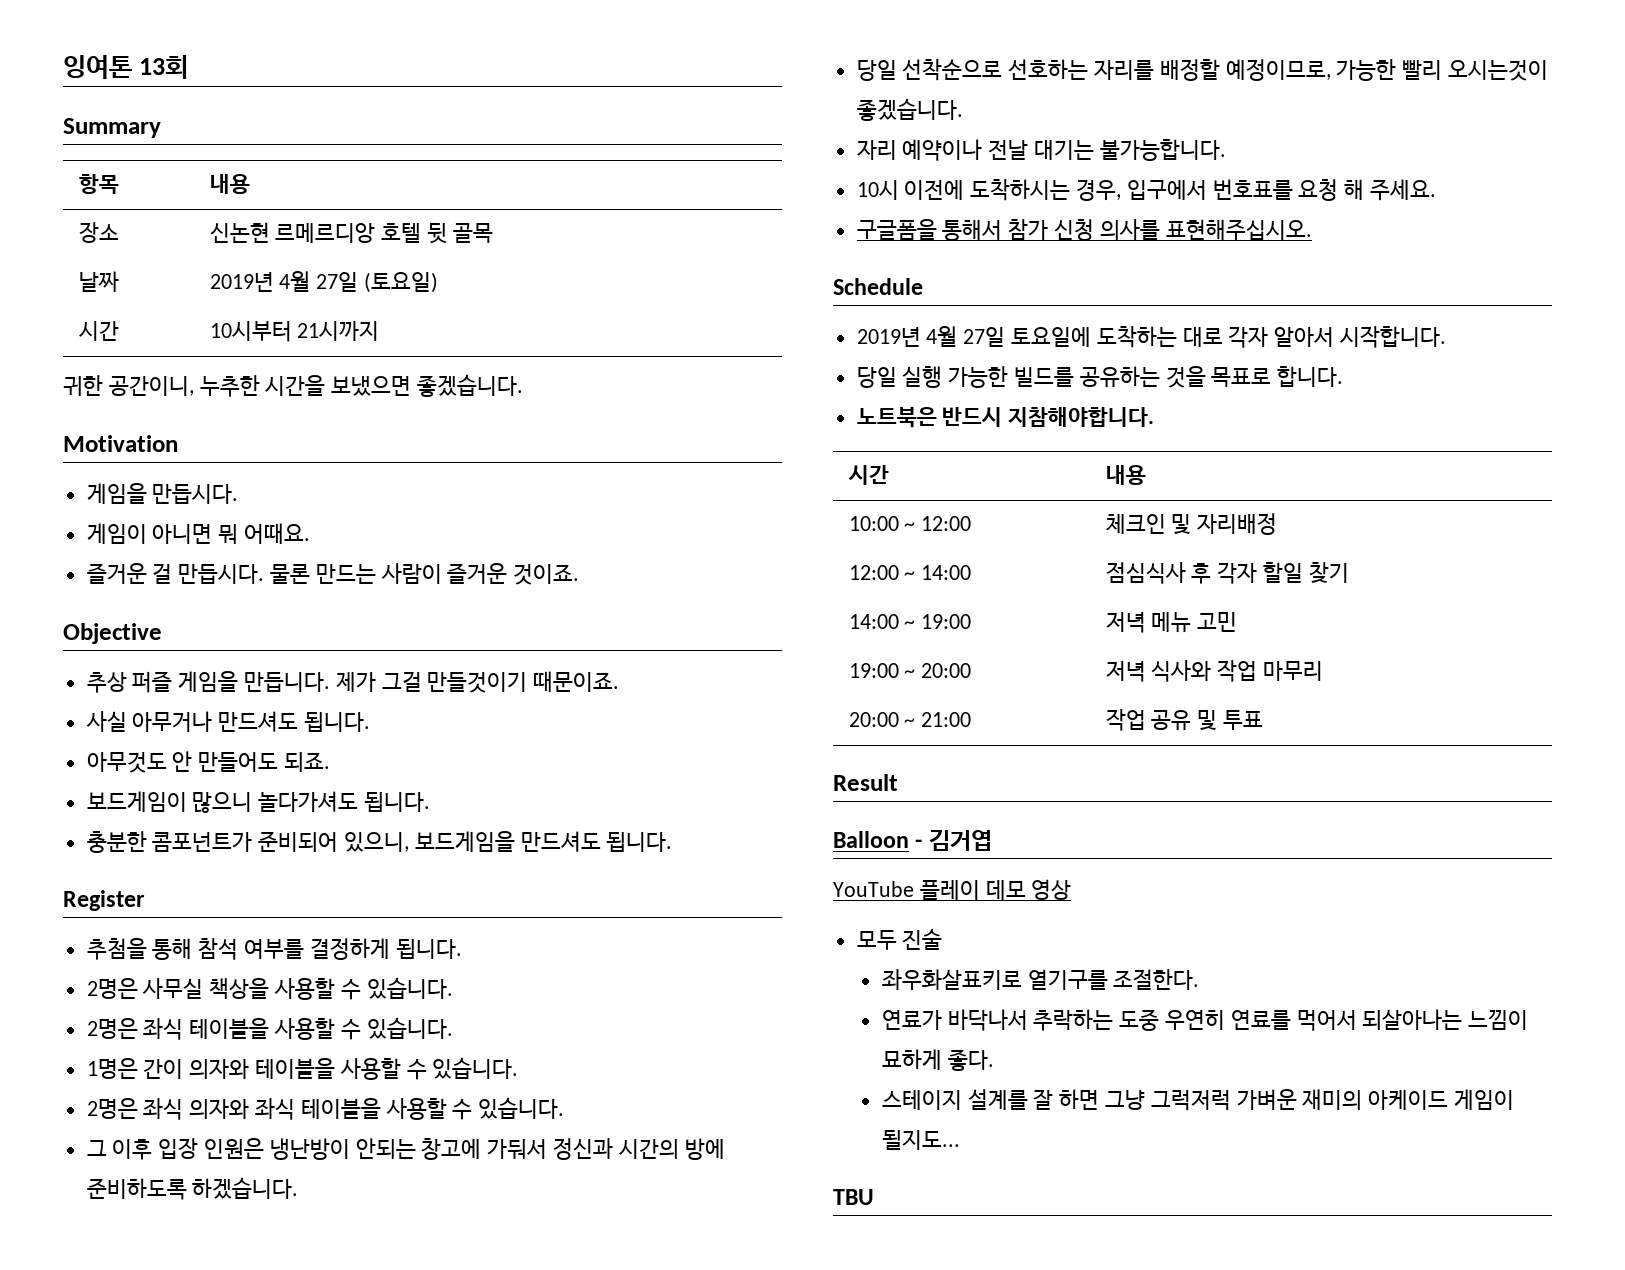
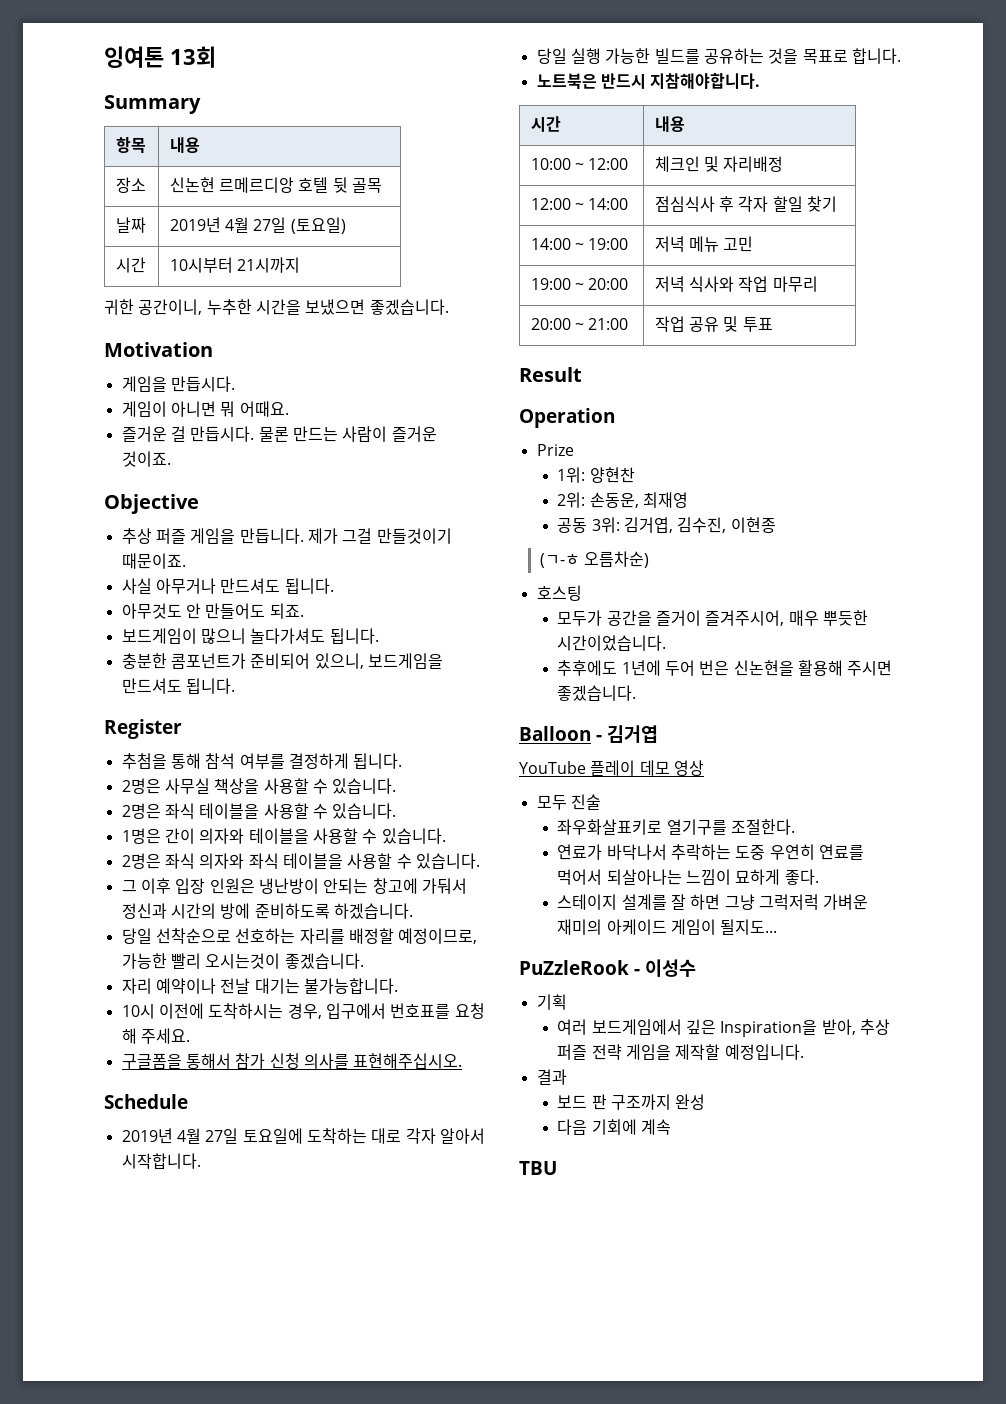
+ Operation
+ Prize
+ 1위: 양현찬
+ 2위: 손동운, 최재영
+ 공동 3위: 김거엽, 김수진, 이현종
+ (ㄱ-ㅎ 오름차순)
+ 호스팅
+ 모두가 공간을 즐거이 즐겨주시어, 매우 뿌듯한 시간이었습니다.
+ 추후에도 1년에 두어 번은 신논현을 활용해 주시면 좋겠습니다.
+ PuZzleRook - 이성수
+ 기획
+ 여러 보드게임에서 깊은 Inspiration을 받아, 추상 퍼즐 전략 게임을 제작할 예정입니다.
+ 결과
+ 보드 판 구조까지 완성
+ 다음 기회에 계속

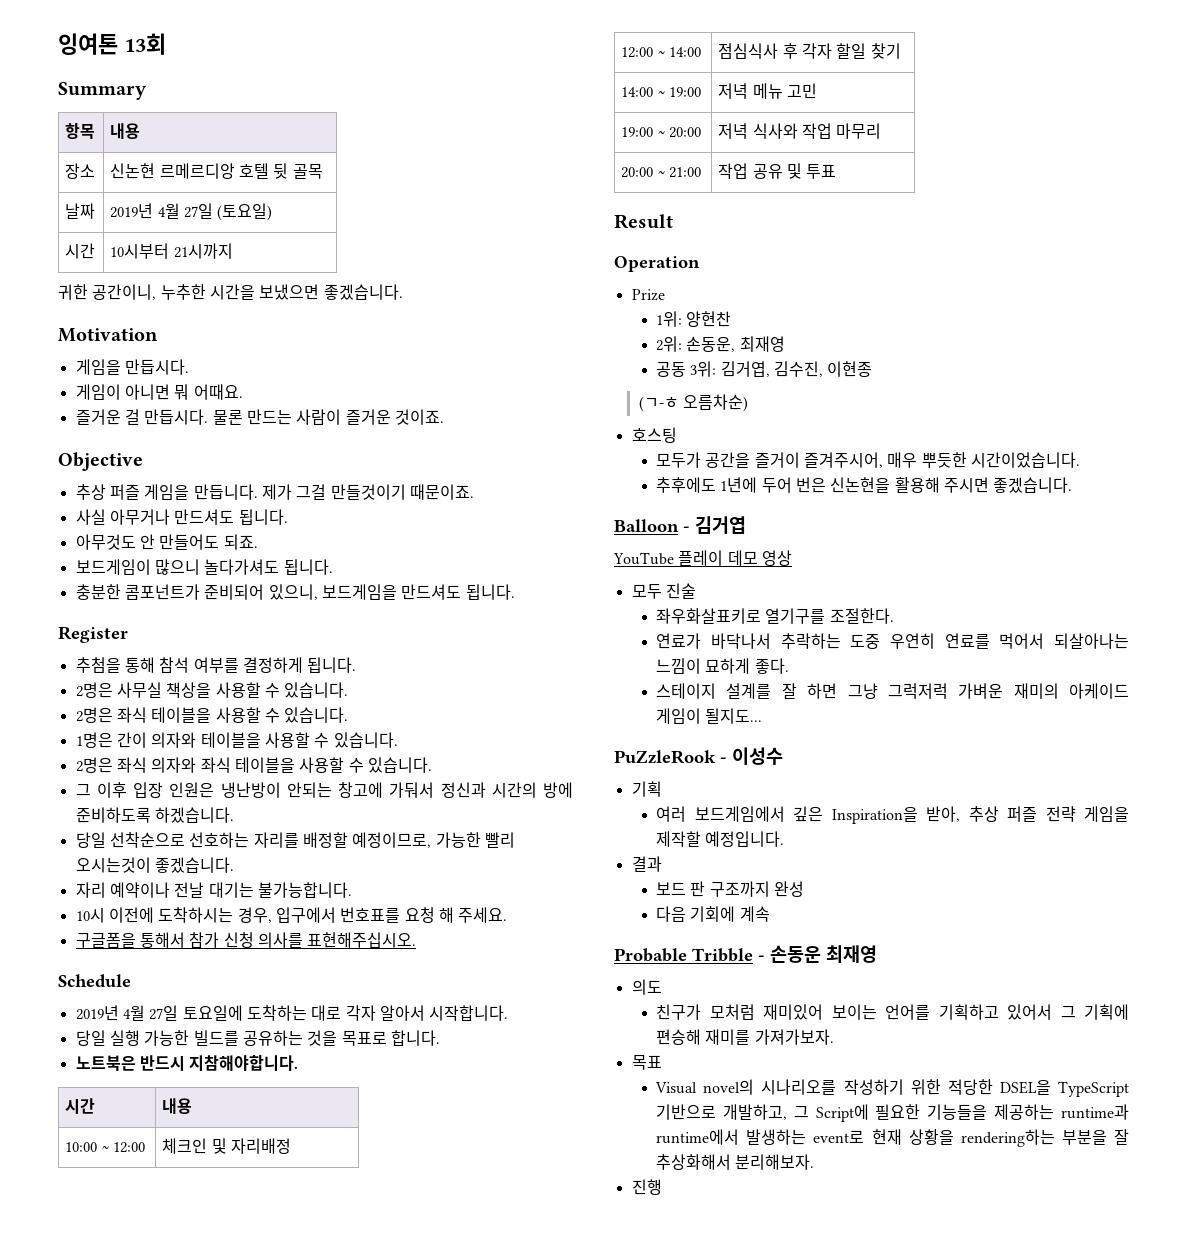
- TBU
+ Probable Tribble - 손동운 최재영
+ 의도
+ 친구가 모처럼 재미있어 보이는 언어를 기획하고 있어서 그 기획에 편승해 재미를 가져가보자.
+ 목표
+ Visual novel의 시나리오를 작성하기 위한 적당한 DSEL을 TypeScript 기반으로 개발하고, 그 Script에 필요한 기능들을 제공하는 runtime과 runtime에서 발생하는 event로 현재 상황을 rendering하는 부분을 잘 추상화해서 분리해보자.
+ 진행

